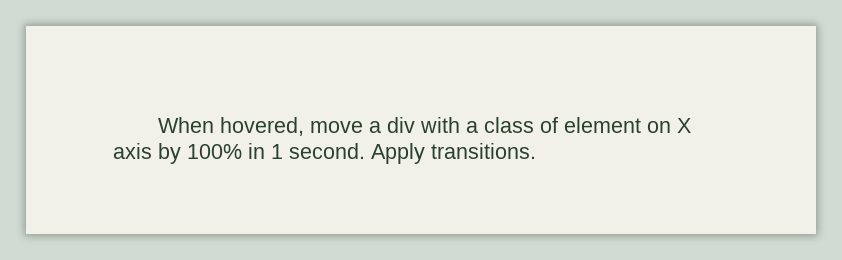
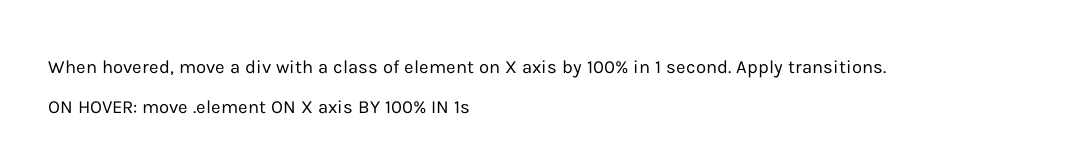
+ ON HOVER: move .element ON X axis BY 100% IN 1s

